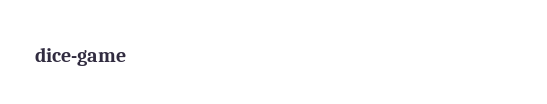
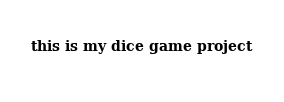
- dice-game
+ this is my dice game project

